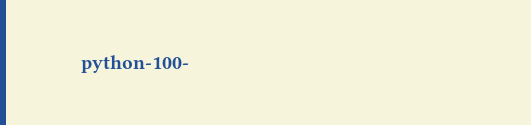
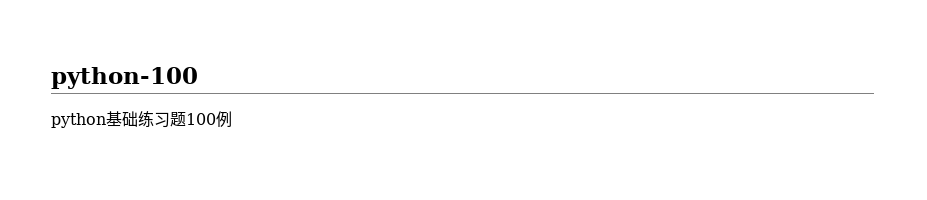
- python-100-
+ python-100
+ python基础练习题100例

